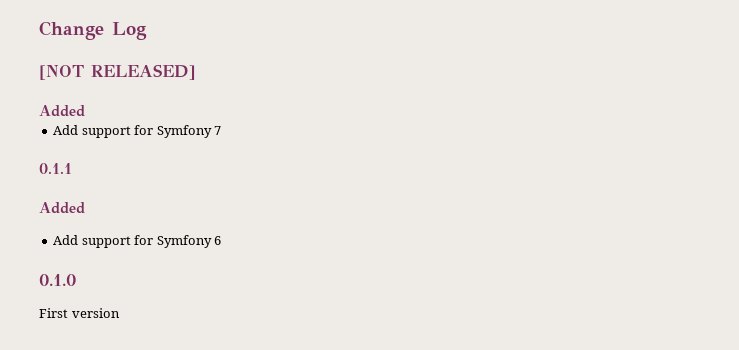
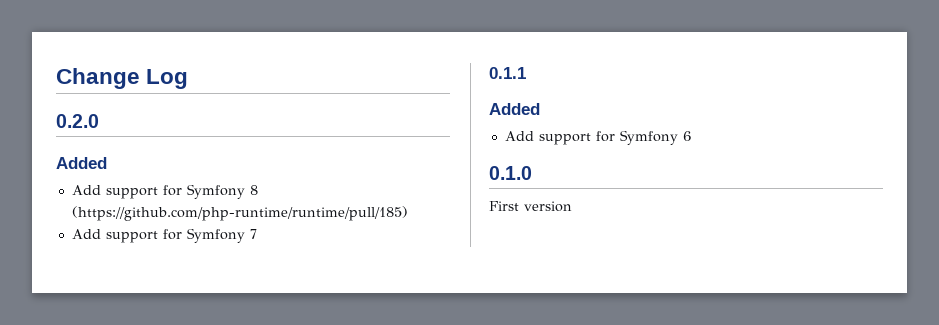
- [NOT RELEASED]
+ 0.2.0
  Added
+ Add support for Symfony 8 (https://github.com/php-runtime/runtime/pull/185)

